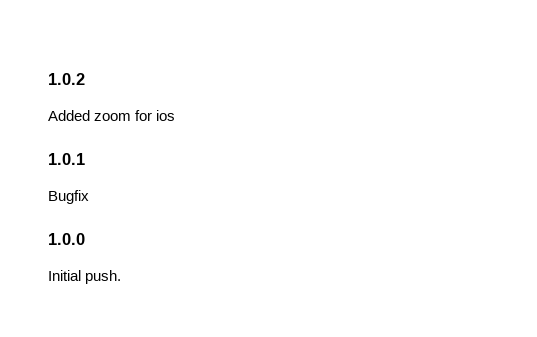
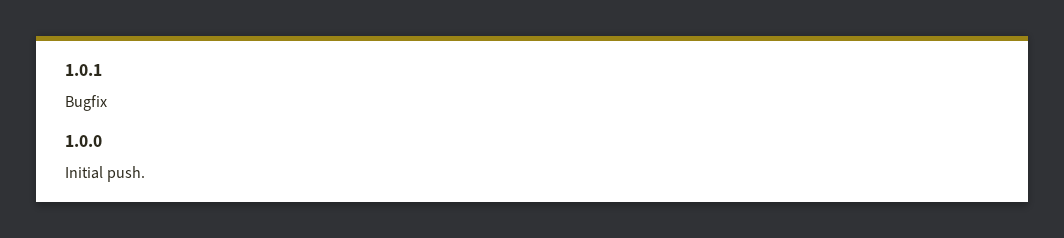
- 1.0.2
- Added zoom for ios

